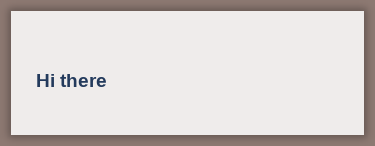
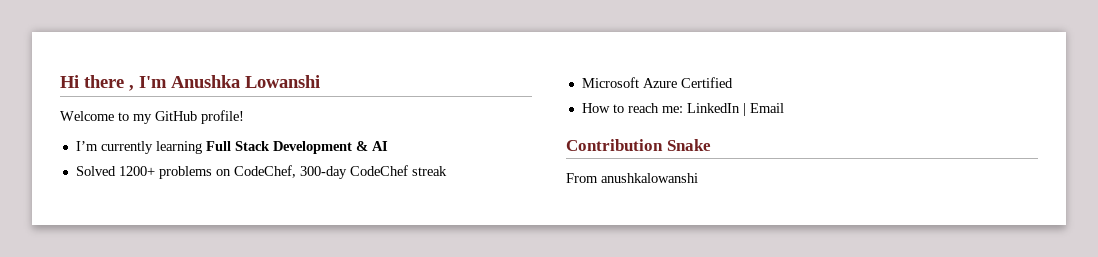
- Hi there
+ Hi there , I'm Anushka Lowanshi
+ Welcome to my GitHub profile!
+ I’m currently learning Full Stack Development & AI
+ Solved 1200+ problems on CodeChef, 300-day CodeChef streak
+ Microsoft Azure Certified
+ How to reach me: LinkedIn | Email
+ Contribution Snake
+ From anushkalowanshi

